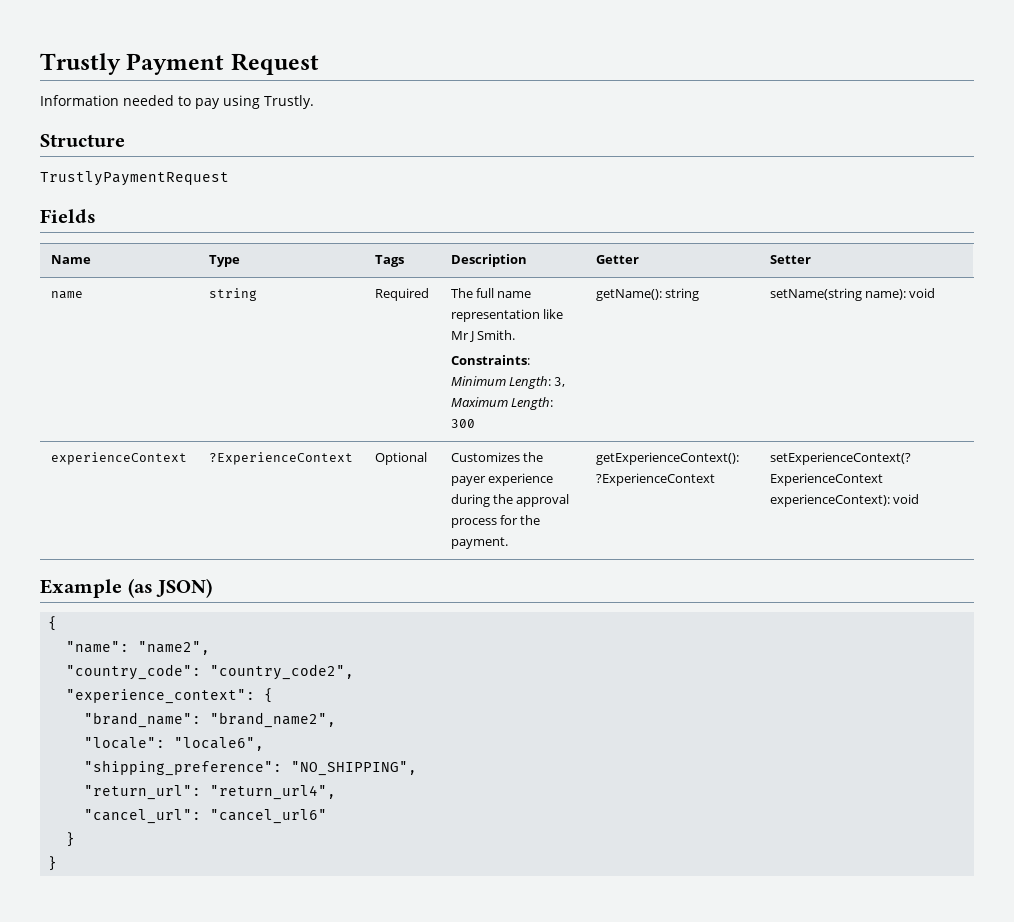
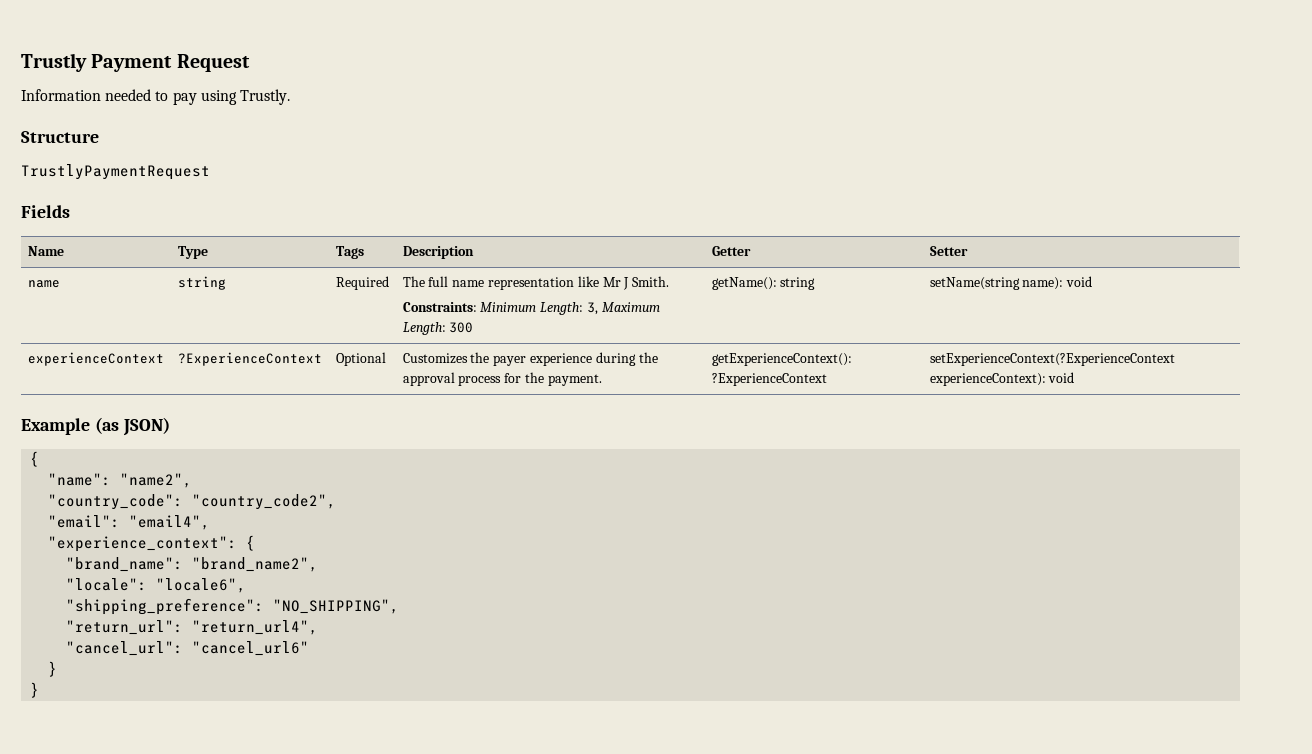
+ "email": "email4",

